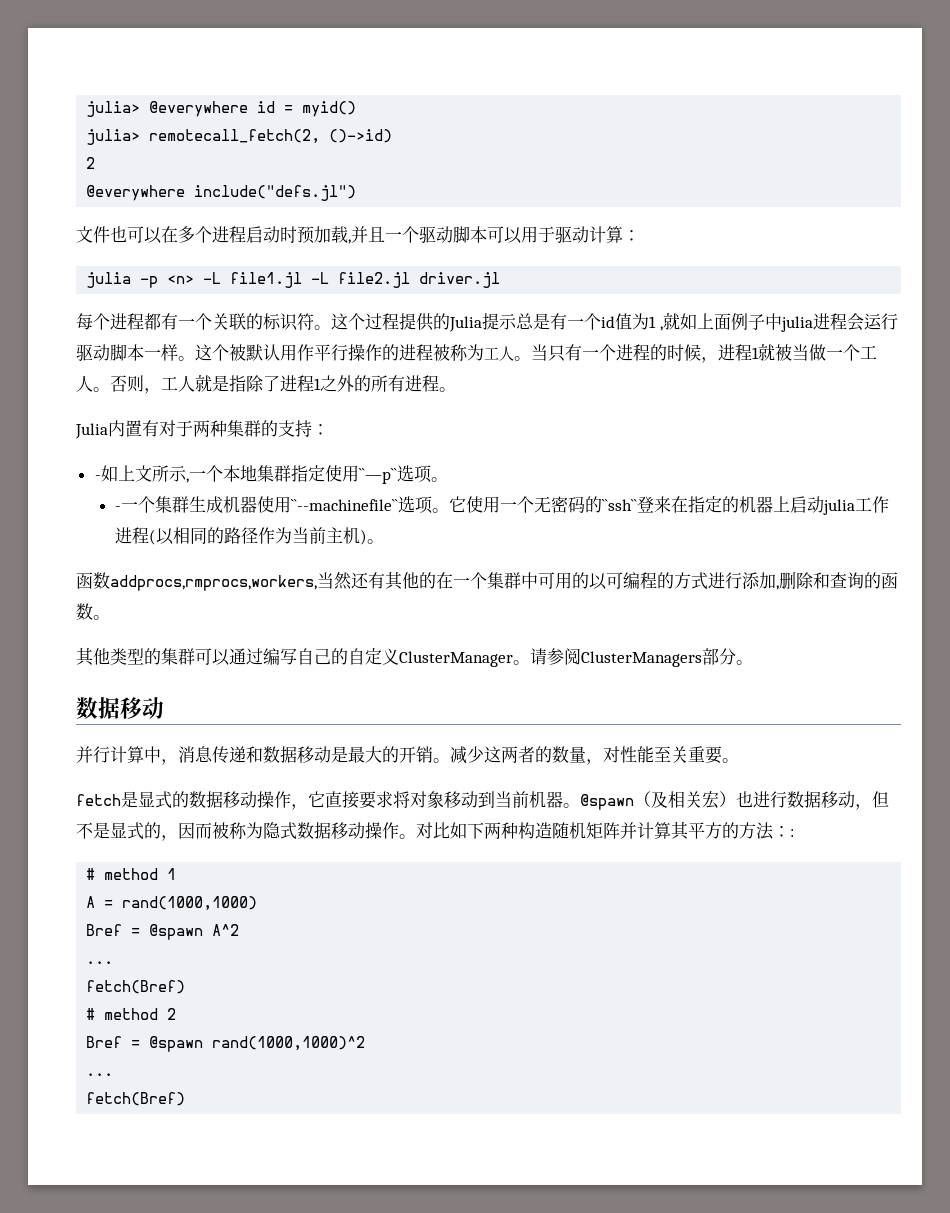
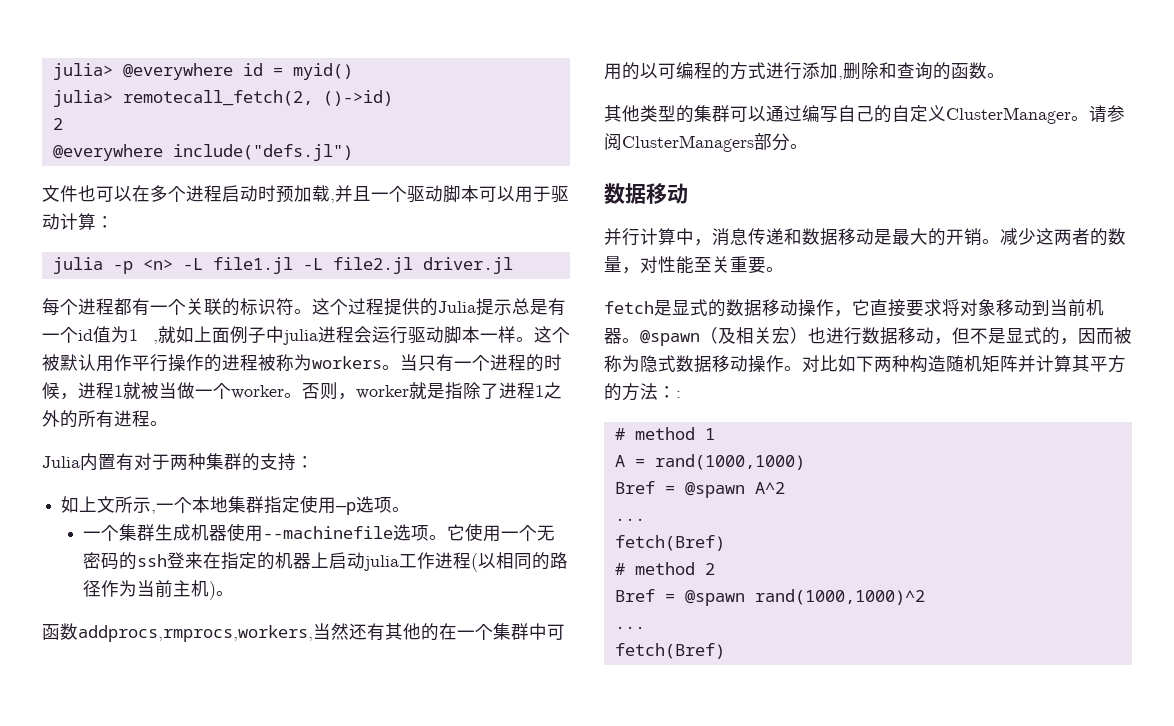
- 这个被默认用作平行操作的进程被称为工人。
+ 这个被默认用作平行操作的进程被称为workers。
- 当只有一个进程的时候，进程1就被当做一个工人。
+ 当只有一个进程的时候，进程1就被当做一个worker。
- 否则，工人就是指除了进程1之外的所有进程。
+ 否则，worker就是指除了进程1之外的所有进程。
- -如上文所示,一个本地集群指定使用``—p``选项。
+ 如上文所示,一个本地集群指定使用—p选项。
- -一个集群生成机器使用``--machinefile``选项。
+ 一个集群生成机器使用--machinefile选项。
- 它使用一个无密码的``ssh``登来在指定的机器上启动julia工作进程(以相同的路径作为当前主机)。
+ 它使用一个无密码的ssh登来在指定的机器上启动julia工作进程(以相同的路径作为当前主机)。

